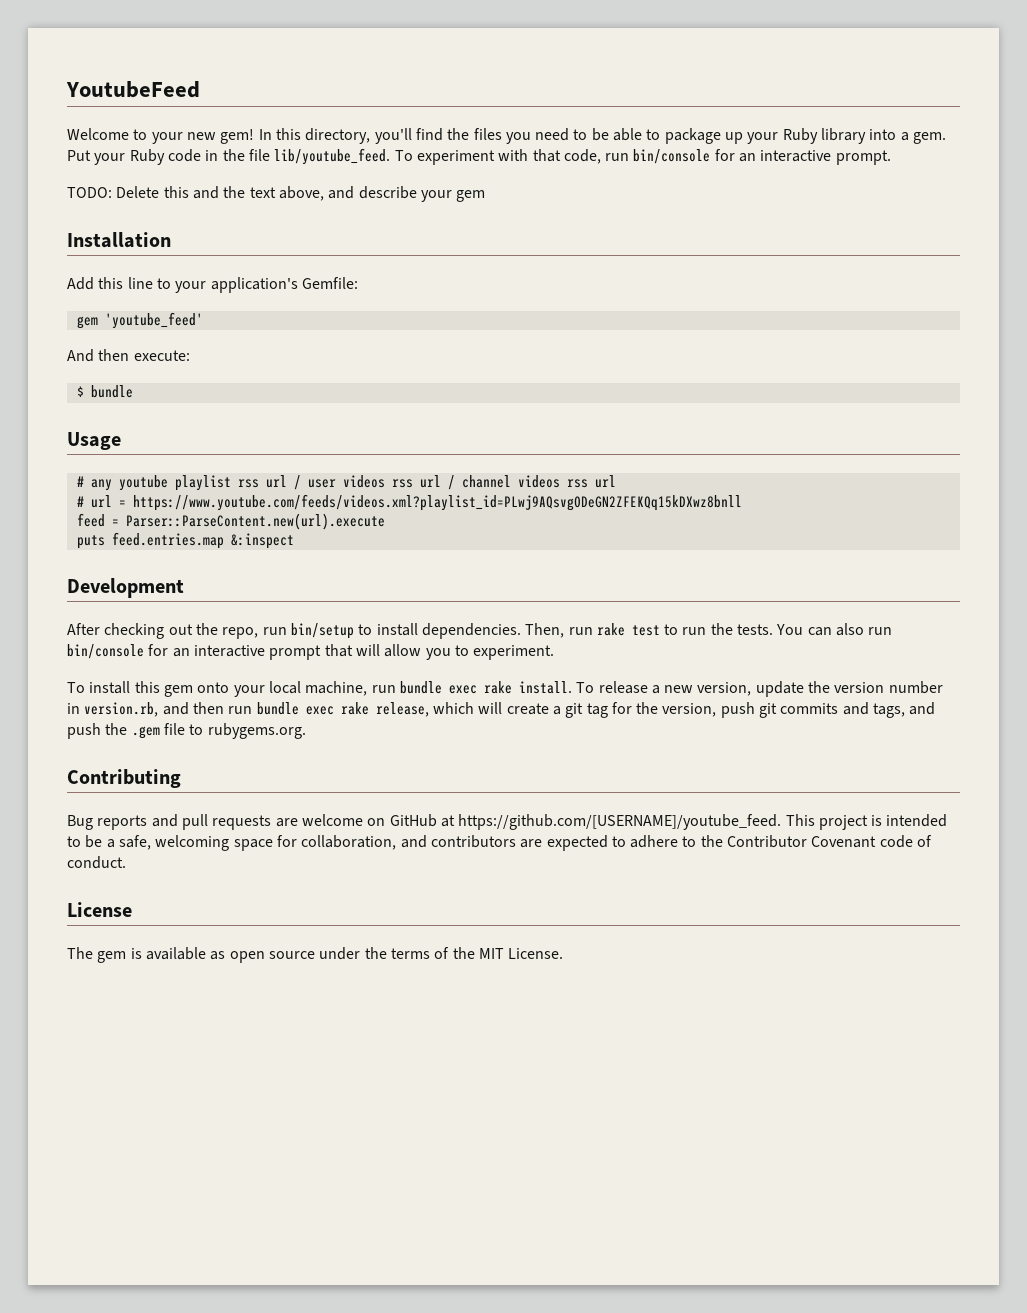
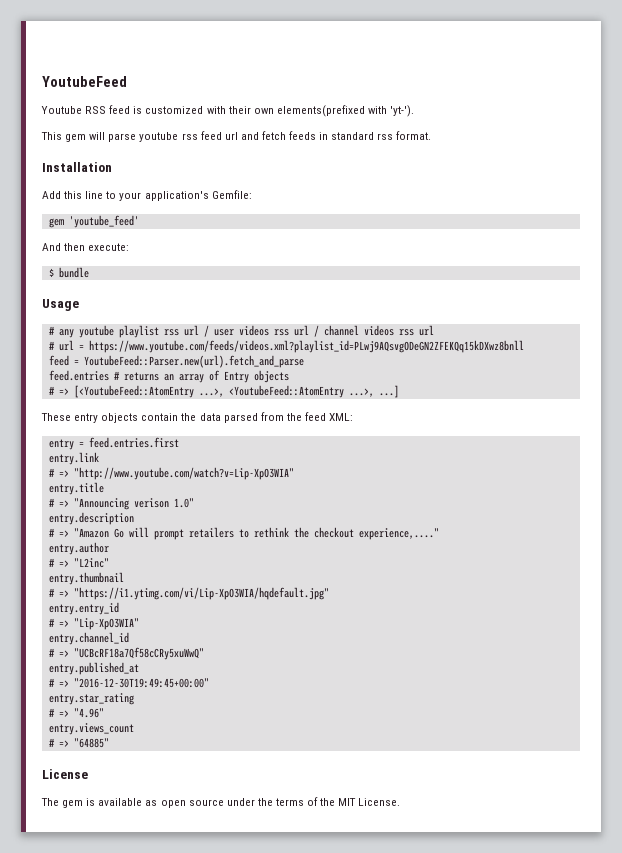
- Welcome to your new gem! In this directory, you'll find the files you need to be able to package up your Ruby library into a gem. Put your Ruby code in the file lib/youtube_feed. To experiment with that code, run bin/console for an interactive prompt.
- TODO: Delete this and the text above, and describe your gem
+ Youtube RSS feed is customized with their own elements(prefixed with 'yt-').
+ This gem will parse youtube rss feed url and fetch feeds in standard rss format.
- feed = Parser::ParseContent.new(url).execute
- puts feed.entries.map &:inspect
- Development
- After checking out the repo, run bin/setup to install dependencies. Then, run rake test to run the tests. You can also run bin/console for an interactive prompt that will allow you to experiment.
- To install this gem onto your local machine, run bundle exec rake install. To release a new version, update the version number in version.rb, and then run bundle exec rake release, which will create a git tag for the version, push git commits and tags, and push the .gem file to rubygems.org.
- Contributing
- Bug reports and pull requests are welcome on GitHub at https://github.com/[USERNAME]/youtube_feed. This project is intended to be a safe, welcoming space for collaboration, and contributors are expected to adhere to the Contributor Covenant code of conduct.
+ feed = YoutubeFeed::Parser.new(url).fetch_and_parse
+ feed.entries # returns an array of Entry objects
+ # => [<YoutubeFeed::AtomEntry ...>, <YoutubeFeed::AtomEntry ...>, ...]
+ These entry objects contain the data parsed from the feed XML:
+ entry = feed.entries.first
+ entry.link
+ # => "http://www.youtube.com/watch?v=Lip-XpO3WIA"
+ entry.title
+ # => "Announcing verison 1.0"
+ entry.description
+ # => "Amazon Go will prompt retailers to rethink the checkout experience,...."
+ entry.author
+ # => "L2inc"
+ entry.thumbnail
+ # => "https://i1.ytimg.com/vi/Lip-XpO3WIA/hqdefault.jpg"
+ entry.entry_id
+ # => "Lip-XpO3WIA"
+ entry.channel_id
+ # => "UCBcRF18a7Qf58cCRy5xuWwQ"
+ entry.published_at
+ # => "2016-12-30T19:49:45+00:00"
+ entry.star_rating
+ # => "4.96"
+ entry.views_count
+ # => "64885"

